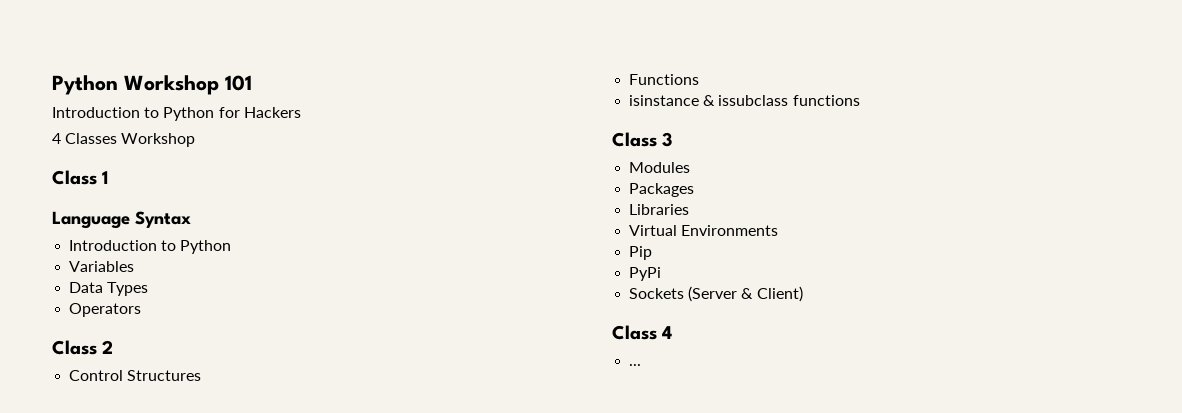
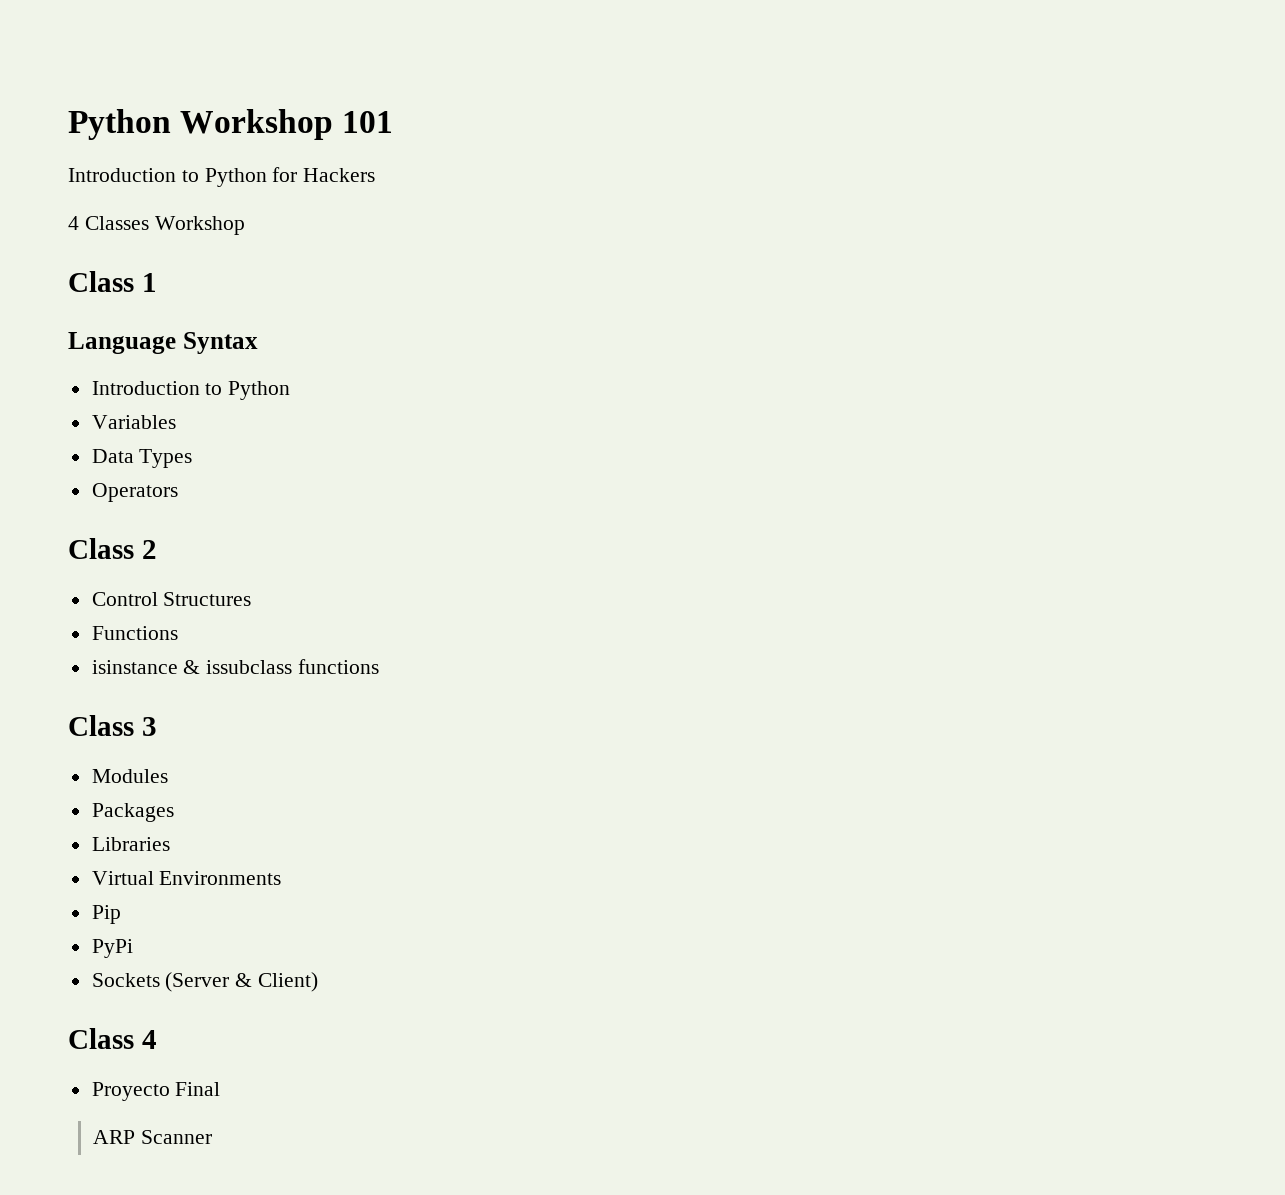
- ...
+ Proyecto Final
+ ARP Scanner

